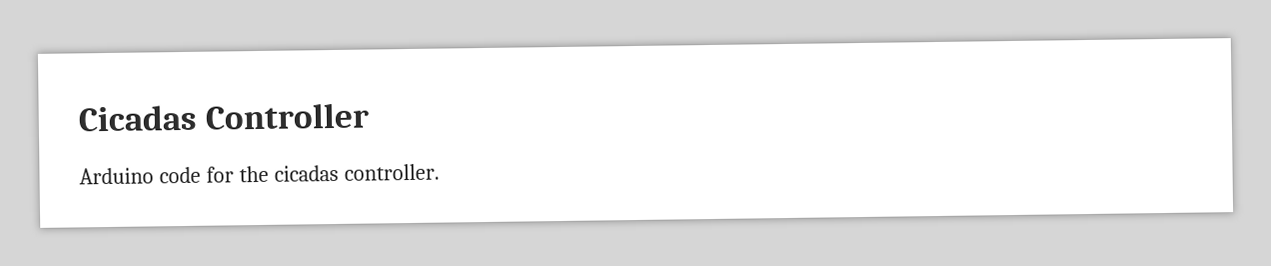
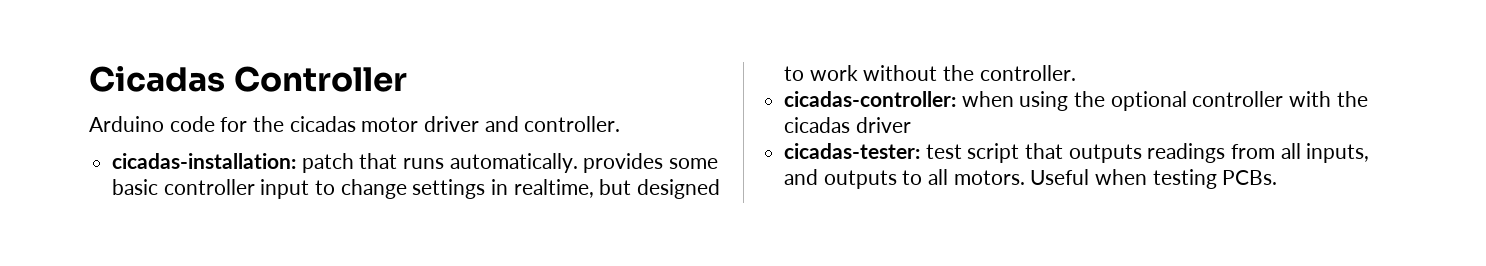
- Arduino code for the cicadas controller.
+ Arduino code for the cicadas motor driver and controller.
+ cicadas-installation: patch that runs automatically. provides some basic controller input to change settings in realtime, but designed to work without the controller.
+ cicadas-controller: when using the optional controller with the cicadas driver
+ cicadas-tester: test script that outputs readings from all inputs, and outputs to all motors. Useful when testing PCBs.

